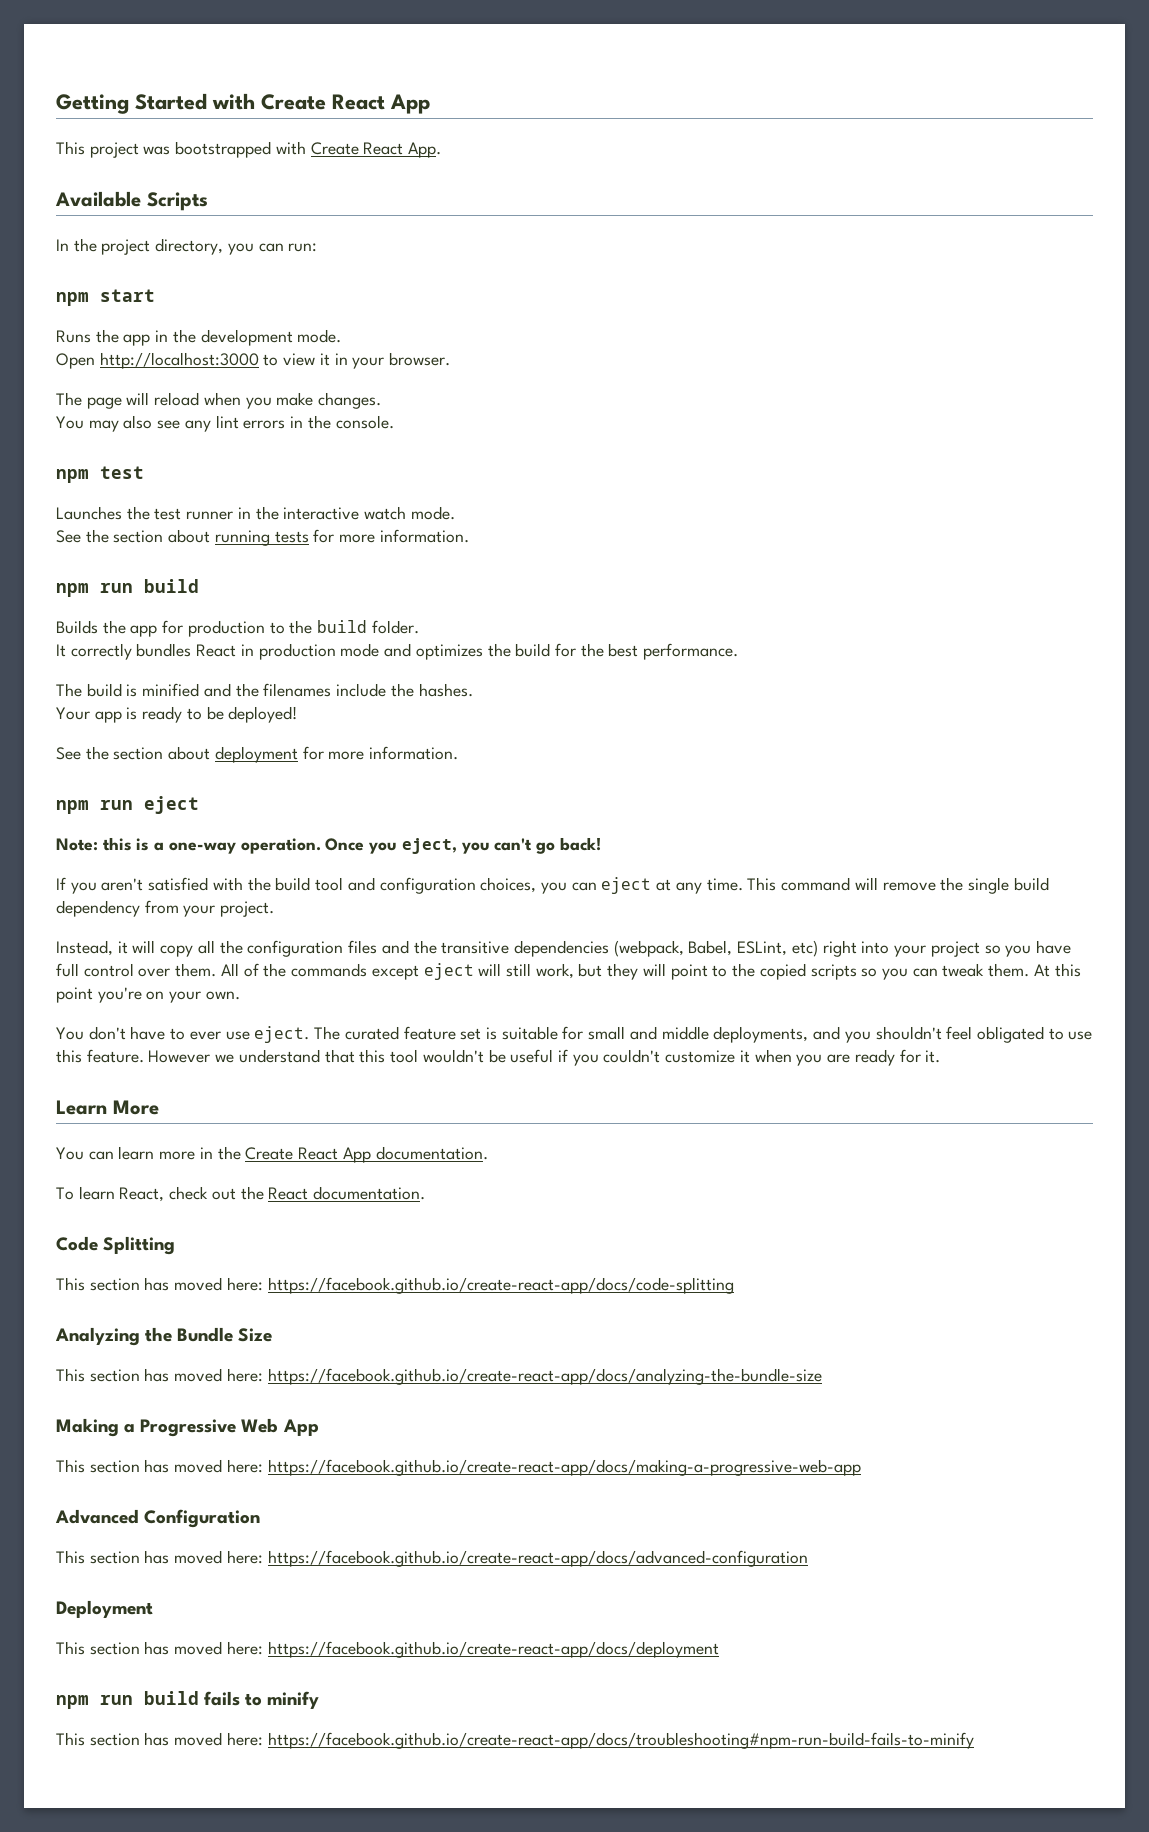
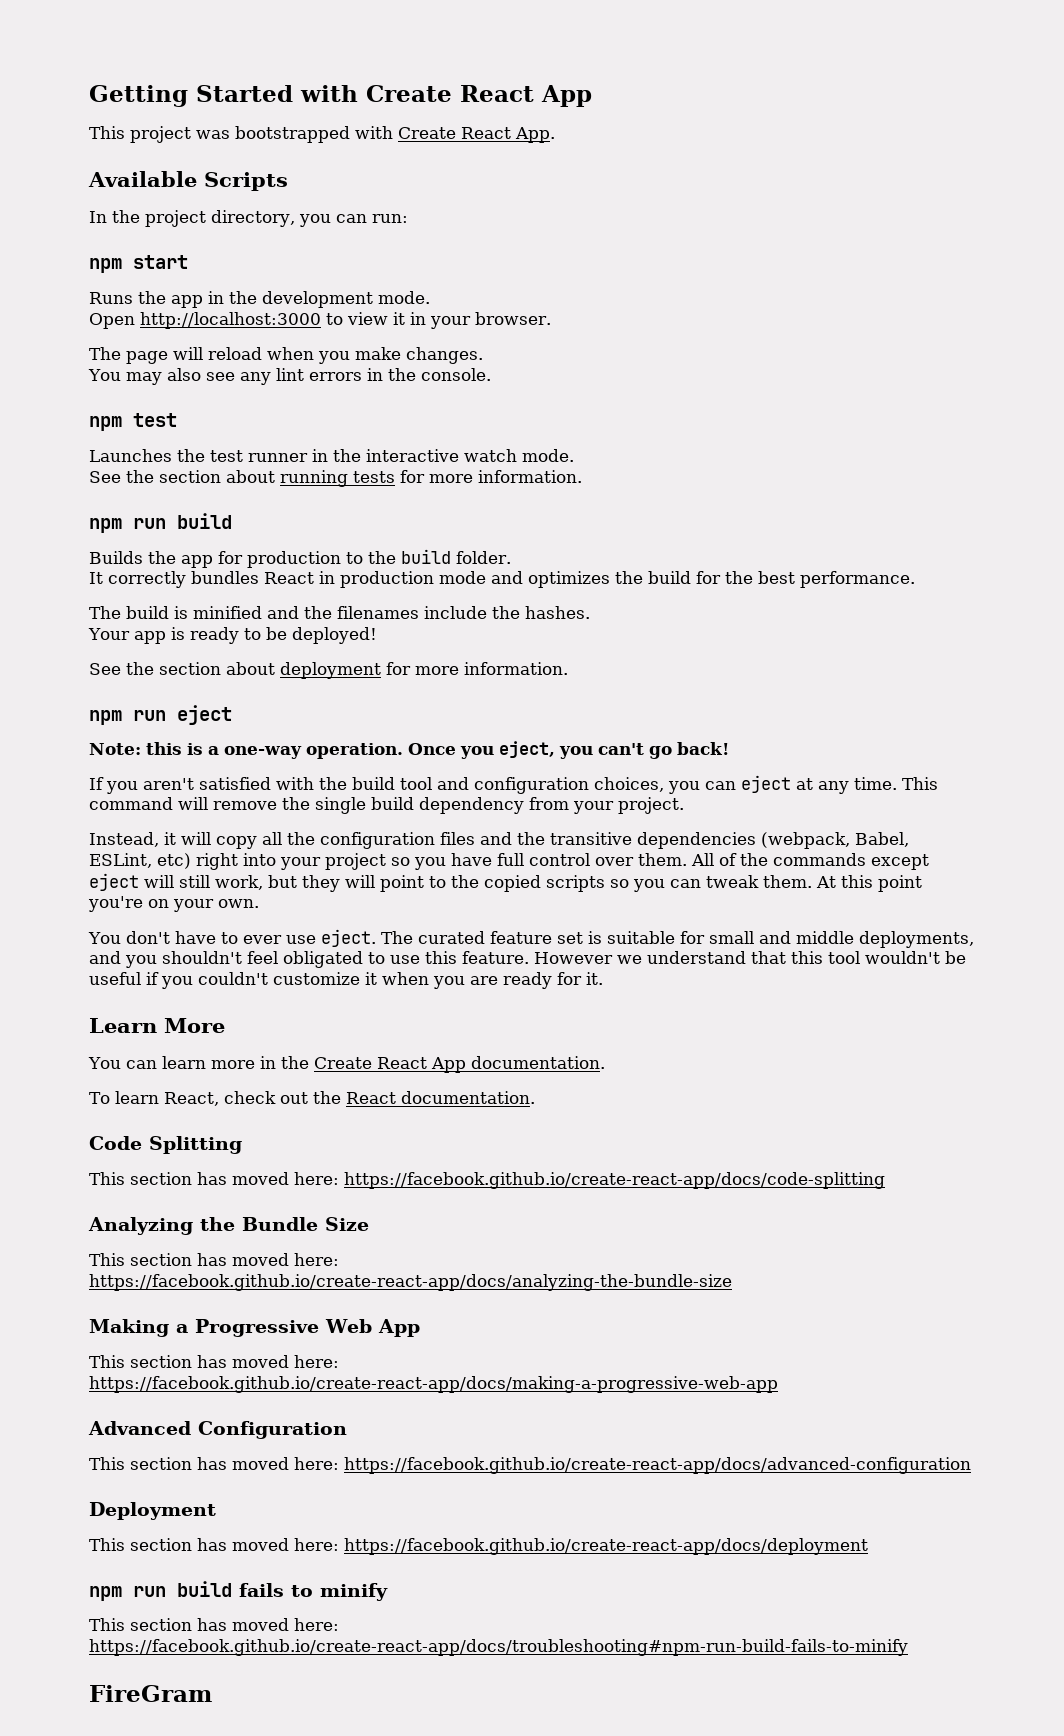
+ FireGram

